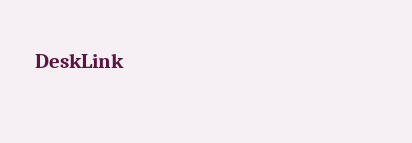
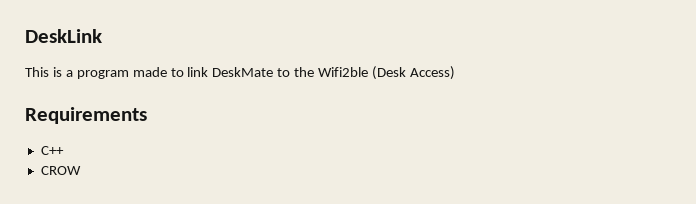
+ This is a program made to link DeskMate to the Wifi2ble (Desk Access)
+ Requirements
+ C++
+ CROW

